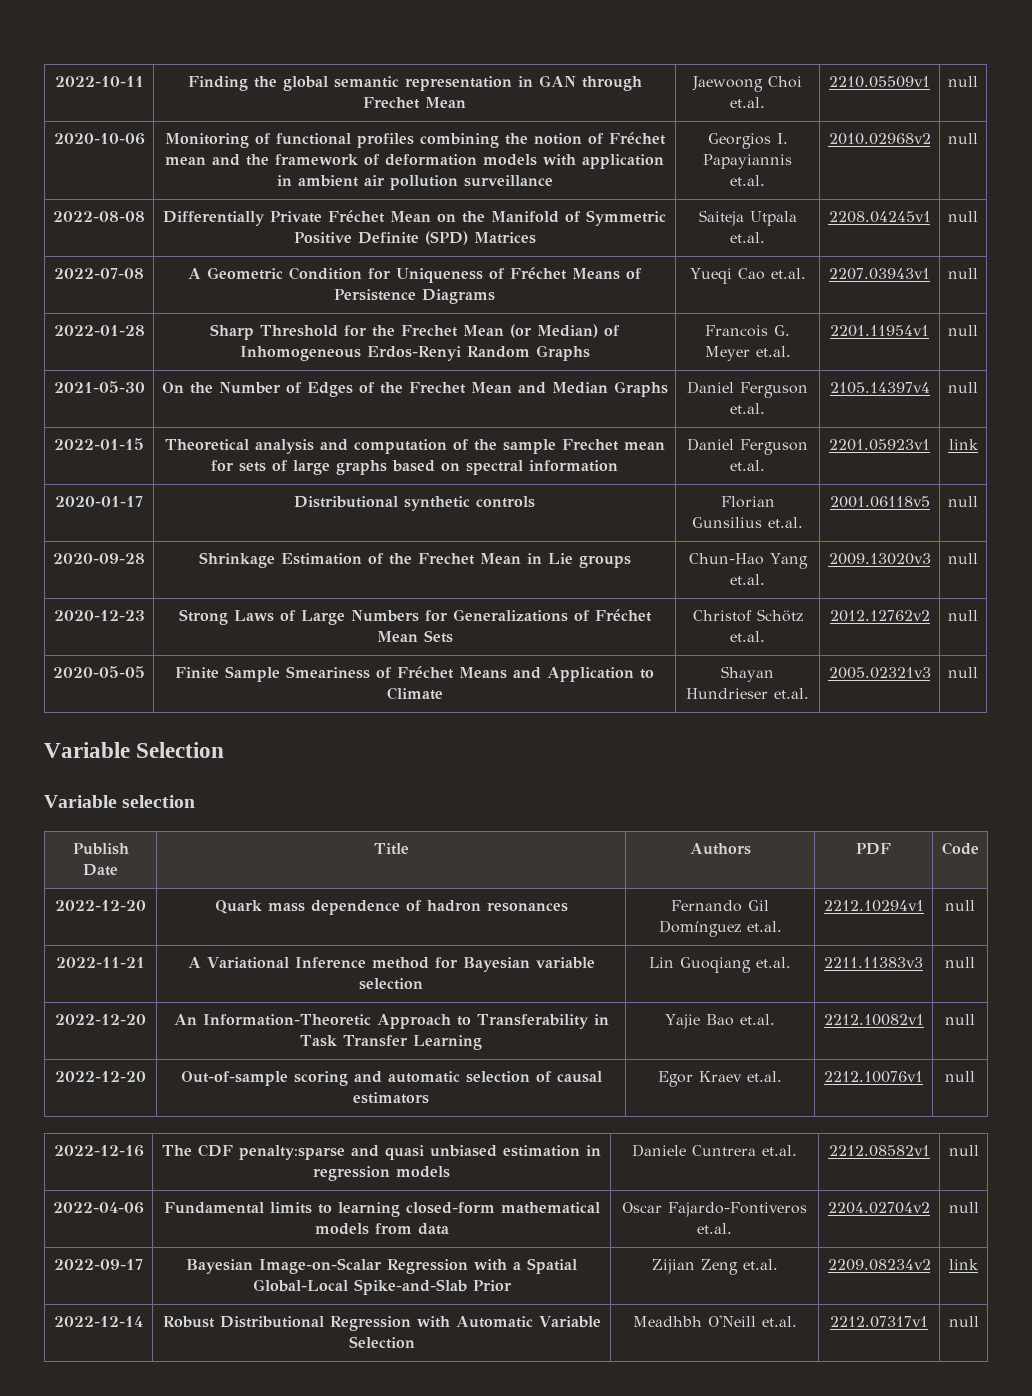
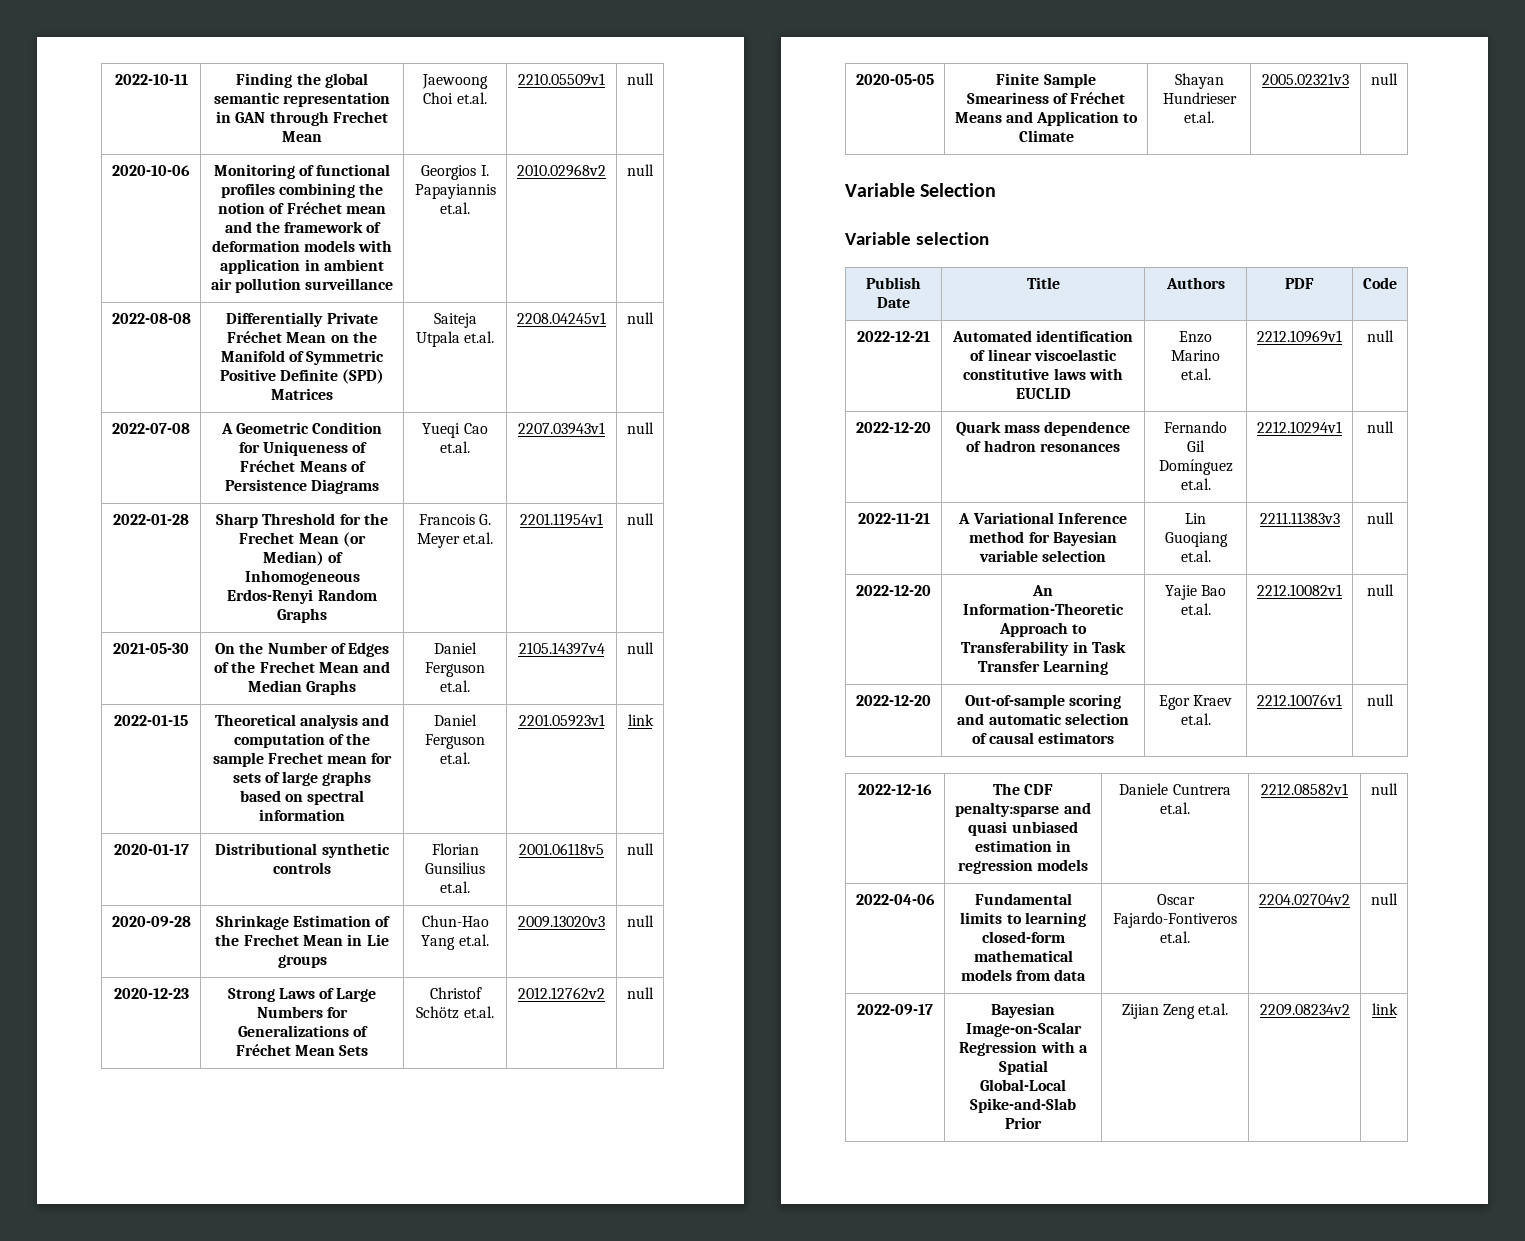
+ 2022-12-21 | Automated identification of linear viscoelastic constitutive laws with EUCLID | Enzo Marino et.al. | 2212.10969v1 | null
- 2022-12-14 | Robust Distributional Regression with Automatic Variable Selection | Meadhbh O'Neill et.al. | 2212.07317v1 | null

